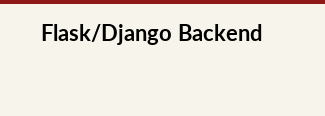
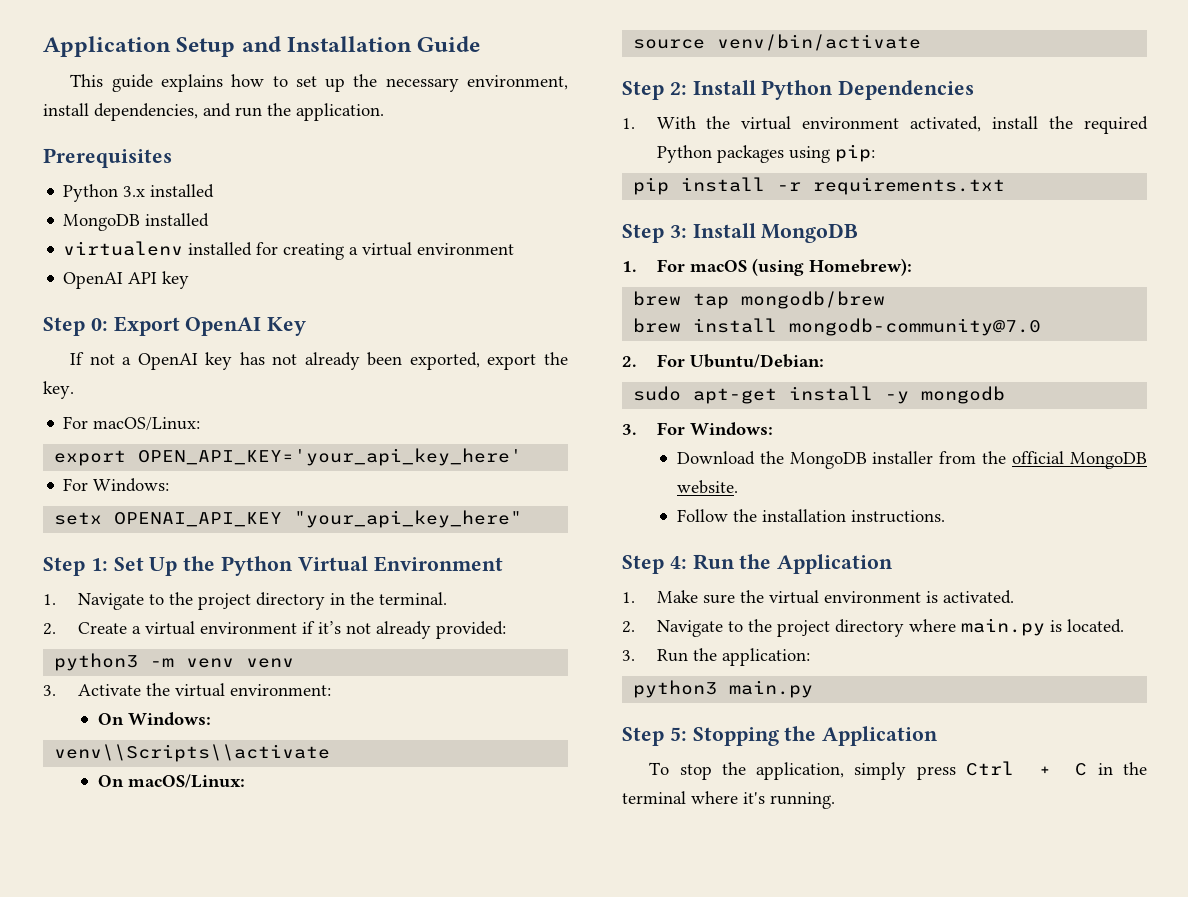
- Flask/Django Backend
+ Application Setup and Installation Guide
+ This guide explains how to set up the necessary environment, install dependencies, and run the application.
+ Prerequisites
+ Python 3.x installed
+ MongoDB installed
+ virtualenv installed for creating a virtual environment
+ OpenAI API key
+ Step 0: Export OpenAI Key
+ If not a OpenAI key has not already been exported, export the key.
+ For macOS/Linux:
+ export OPEN_API_KEY='your_api_key_here'
+ For Windows:
+ setx OPENAI_API_KEY "your_api_key_here"
+ Step 1: Set Up the Python Virtual Environment
+ 1. Navigate to the project directory in the terminal.
+ 2. Create a virtual environment if it’s not already provided:
+ python3 -m venv venv
+ 3. Activate the virtual environment:
+ On Windows:
+ venv\\Scripts\\activate
+ On macOS/Linux:
+ source venv/bin/activate
+ Step 2: Install Python Dependencies
+ 1. With the virtual environment activated, install the required Python packages using pip:
+ pip install -r requirements.txt
+ Step 3: Install MongoDB
+ 1. For macOS (using Homebrew):
+ brew tap mongodb/brew
+ brew install mongodb-community@7.0
+ 2. For Ubuntu/Debian:
+ sudo apt-get install -y mongodb
+ 3. For Windows:
+ Download the MongoDB installer from the official MongoDB website.
+ Follow the installation instructions.
+ Step 4: Run the Application
+ 1. Make sure the virtual environment is activated.
+ 2. Navigate to the project directory where main.py is located.
+ 3. Run the application:
+ python3 main.py
+ Step 5: Stopping the Application
+ To stop the application, simply press Ctrl + C in the terminal where it's running.

